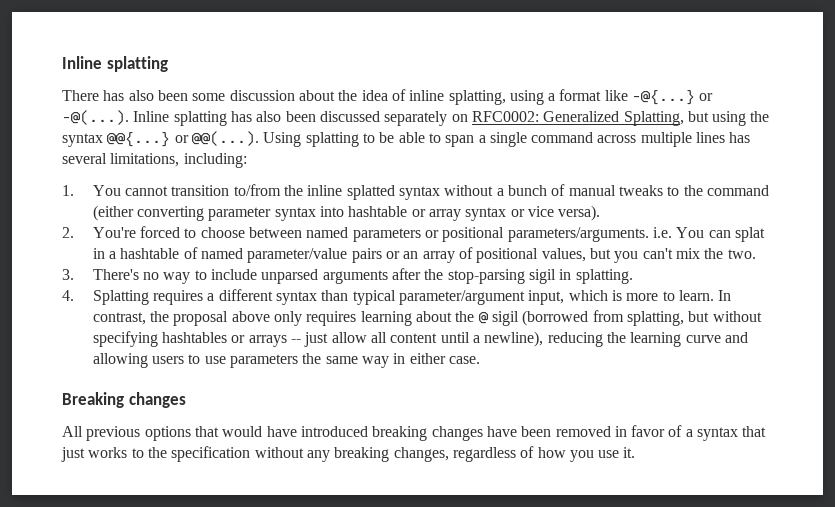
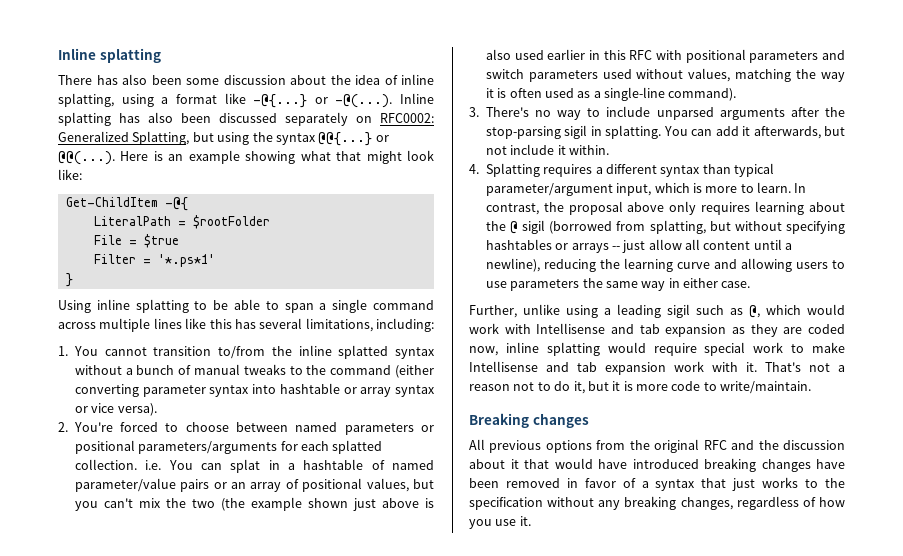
- There has also been some discussion about the idea of inline splatting, using a format like -@{...} or -@(...). Inline splatting has also been discussed separately on RFC0002: Generalized Splatting, but using the syntax @@{...} or @@(...). Using splatting to be able to span a single command across multiple lines has several limitations, including:
+ There has also been some discussion about the idea of inline splatting, using a format like -@{...} or -@(...). Inline splatting has also been discussed separately on RFC0002: Generalized Splatting, but using the syntax @@{...} or @@(...). Here is an example showing what that might look like:
+ Get-ChildItem -@{
+ LiteralPath = $rootFolder
+ File = $true
+ Filter = '*.ps*1'
+ }
+ Using inline splatting to be able to span a single command across multiple lines like this has several limitations, including:
- 2. You're forced to choose between named parameters or positional parameters/arguments. i.e. You can splat in a hashtable of named parameter/value pairs or an array of positional values, but you can't mix the two.
+ 2. You're forced to choose between named parameters or positional parameters/arguments for each splatted collection. i.e. You can splat in a hashtable of named parameter/value pairs or an array of positional values, but you can't mix the two (the example shown just above is also used earlier in this RFC with positional parameters and switch parameters used without values, matching the way it is often used as a single-line command).
+ You can add it afterwards, but not include it within.
+ Further, unlike using a leading sigil such as @, which would work with Intellisense and tab expansion as they are coded now, inline splatting would require special work to make Intellisense and tab expansion work with it. That's not a reason not to do it, but it is more code to write/maintain.
- All previous options that would have introduced breaking changes have been removed in favor of a syntax that just works to the specification without any breaking changes, regardless of how you use it.
+ All previous options from the original RFC and the discussion about it that would have introduced breaking changes have been removed in favor of a syntax that just works to the specification without any breaking changes, regardless of how you use it.

